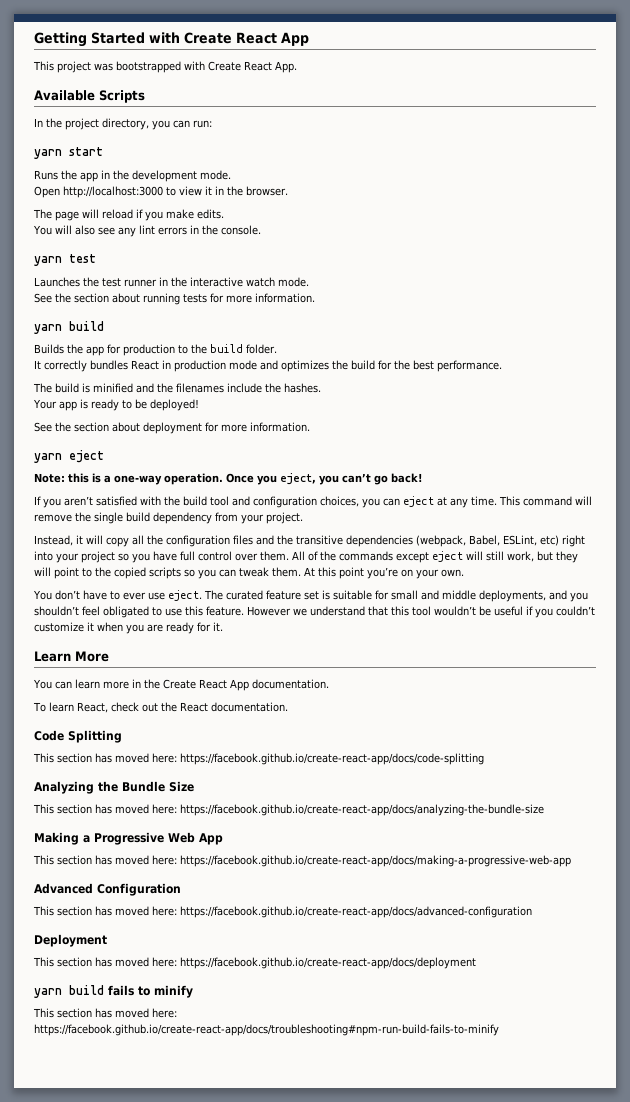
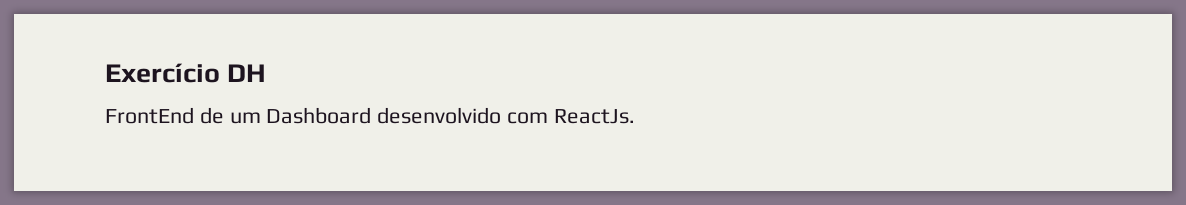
- Getting Started with Create React App
- This project was bootstrapped with Create React App.
- Available Scripts
- In the project directory, you can run:
- yarn start
- Runs the app in the development mode.
- Open http://localhost:3000 to view it in the browser.
- The page will reload if you make edits.
- You will also see any lint errors in the console.
- yarn test
- Launches the test runner in the interactive watch mode.
- See the section about running tests for more information.
- yarn build
- Builds the app for production to the build folder.
- It correctly bundles React in production mode and optimizes the build for the best performance.
- The build is minified and the filenames include the hashes.
- Your app is ready to be deployed!
- See the section about deployment for more information.
- yarn eject
- Note: this is a one-way operation. Once you eject, you can’t go back!
- If you aren’t satisfied with the build tool and configuration choices, you can eject at any time. This command will remove the single build dependency from your project.
- Instead, it will copy all the configuration files and the transitive dependencies (webpack, Babel, ESLint, etc) right into your project so you have full control over them. All of the commands except eject will still work, but they will point to the copied scripts so you can tweak them. At this point you’re on your own.
- You don’t have to ever use eject. The curated feature set is suitable for small and middle deployments, and you shouldn’t feel obligated to use this feature. However we understand that this tool wouldn’t be useful if you couldn’t customize it when you are ready for it.
- Learn More
- You can learn more in the Create React App documentation.
- To learn React, check out the React documentation.
- Code Splitting
- This section has moved here: https://facebook.github.io/create-react-app/docs/code-splitting
- Analyzing the Bundle Size
- This section has moved here: https://facebook.github.io/create-react-app/docs/analyzing-the-bundle-size
- Making a Progressive Web App
- This section has moved here: https://facebook.github.io/create-react-app/docs/making-a-progressive-web-app
- Advanced Configuration
- This section has moved here: https://facebook.github.io/create-react-app/docs/advanced-configuration
- Deployment
- This section has moved here: https://facebook.github.io/create-react-app/docs/deployment
- yarn build fails to minify
- This section has moved here: https://facebook.github.io/create-react-app/docs/troubleshooting#npm-run-build-fails-to-minify
+ Exercício DH
+ FrontEnd de um Dashboard desenvolvido com ReactJs.

